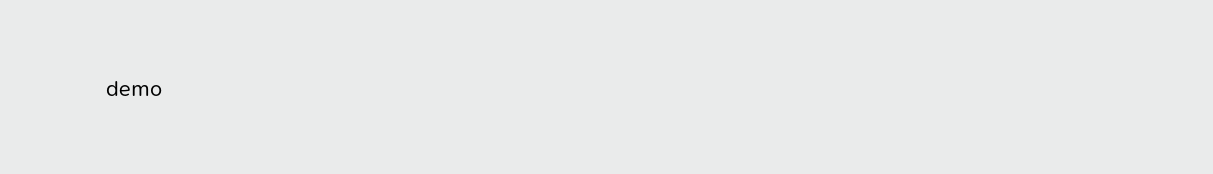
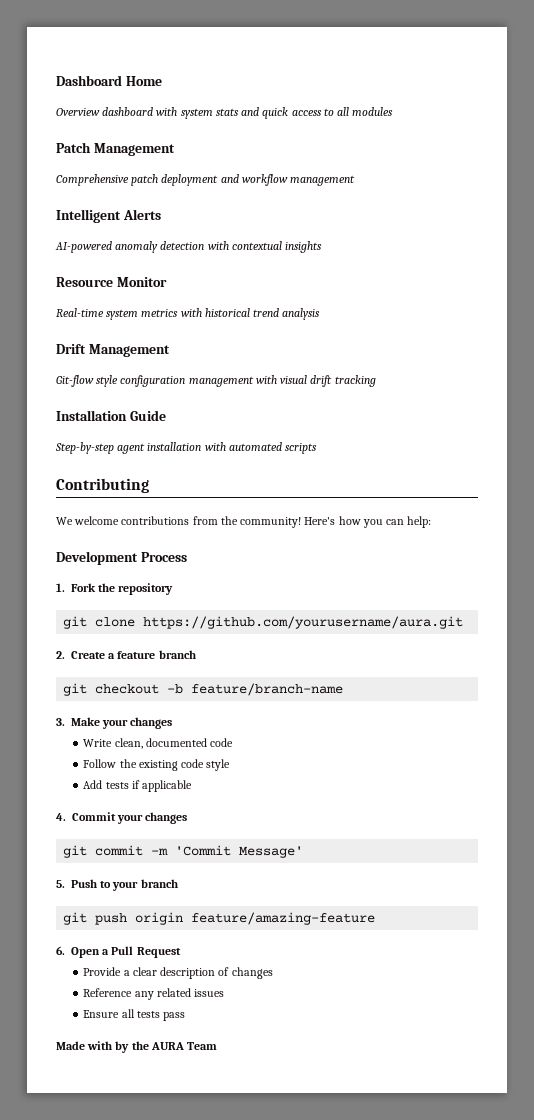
- demo
+ Dashboard Home
+ Overview dashboard with system stats and quick access to all modules
+ Patch Management
+ Comprehensive patch deployment and workflow management
+ Intelligent Alerts
+ AI-powered anomaly detection with contextual insights
+ Resource Monitor
+ Real-time system metrics with historical trend analysis
+ Drift Management
+ Git-flow style configuration management with visual drift tracking
+ Installation Guide
+ Step-by-step agent installation with automated scripts
+ Contributing
+ We welcome contributions from the community! Here's how you can help:
+ Development Process
+ 1. Fork the repository
+ git clone https://github.com/yourusername/aura.git
+ 2. Create a feature branch
+ git checkout -b feature/branch-name
+ 3. Make your changes
+ Write clean, documented code
+ Follow the existing code style
+ Add tests if applicable
+ 4. Commit your changes
+ git commit -m 'Commit Message'
+ 5. Push to your branch
+ git push origin feature/amazing-feature
+ 6. Open a Pull Request
+ Provide a clear description of changes
+ Reference any related issues
+ Ensure all tests pass
+ Made with by the AURA Team

